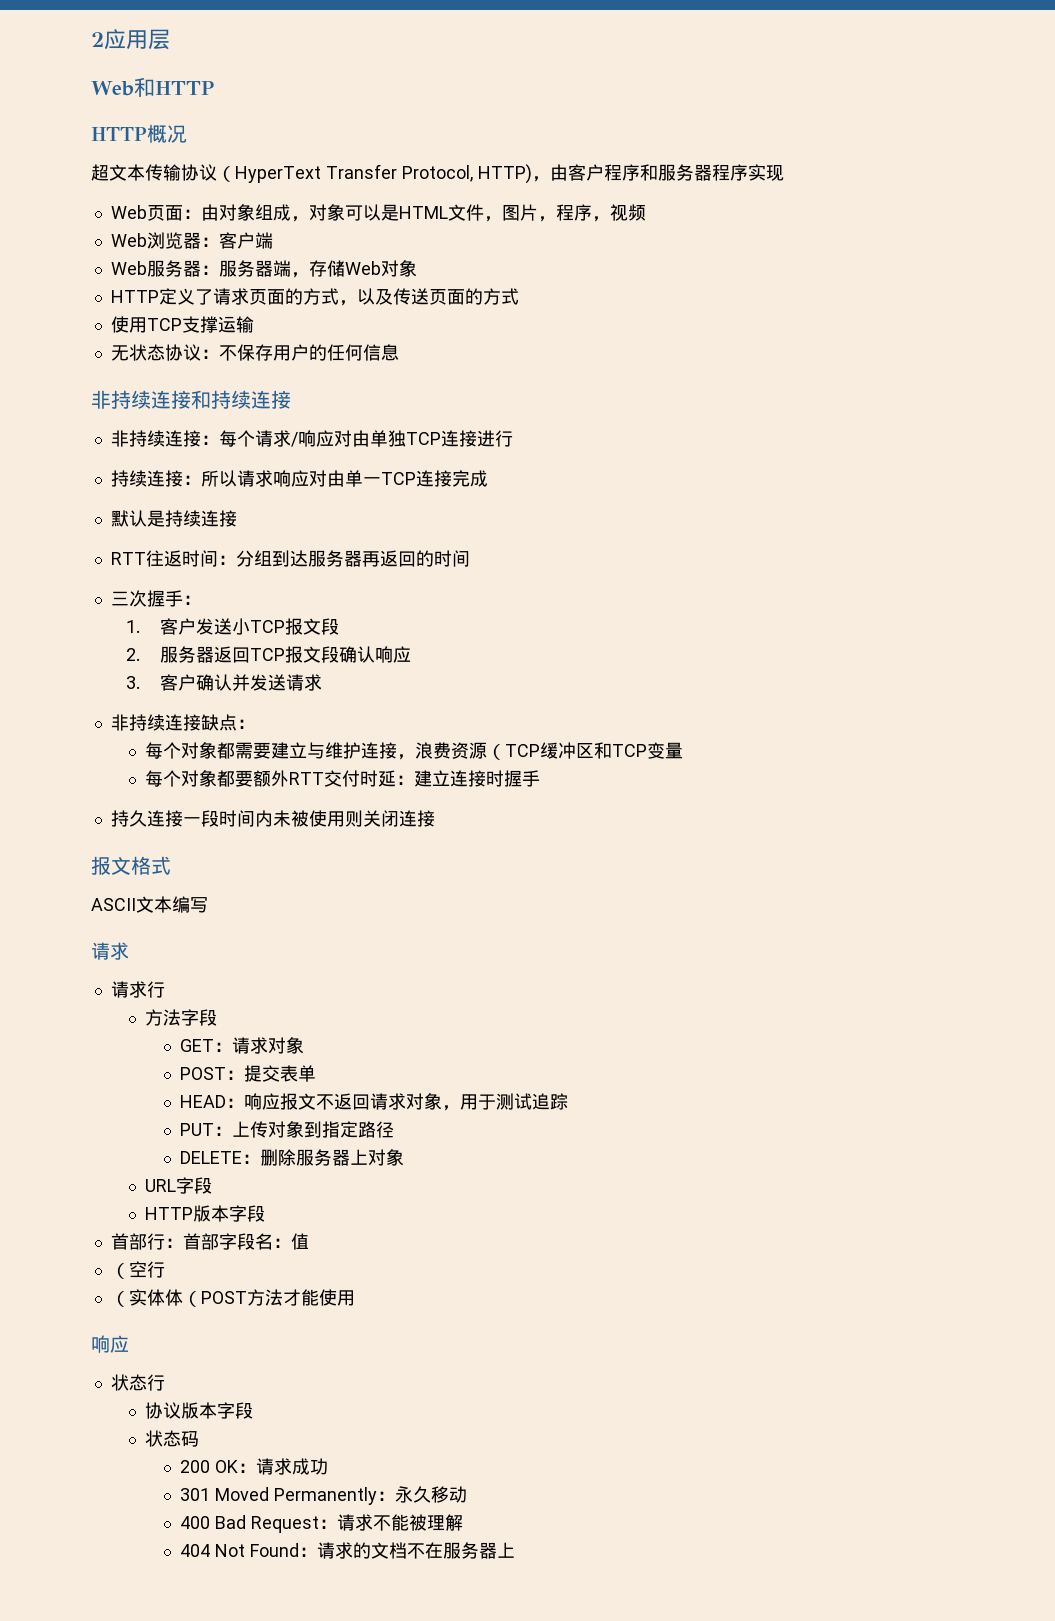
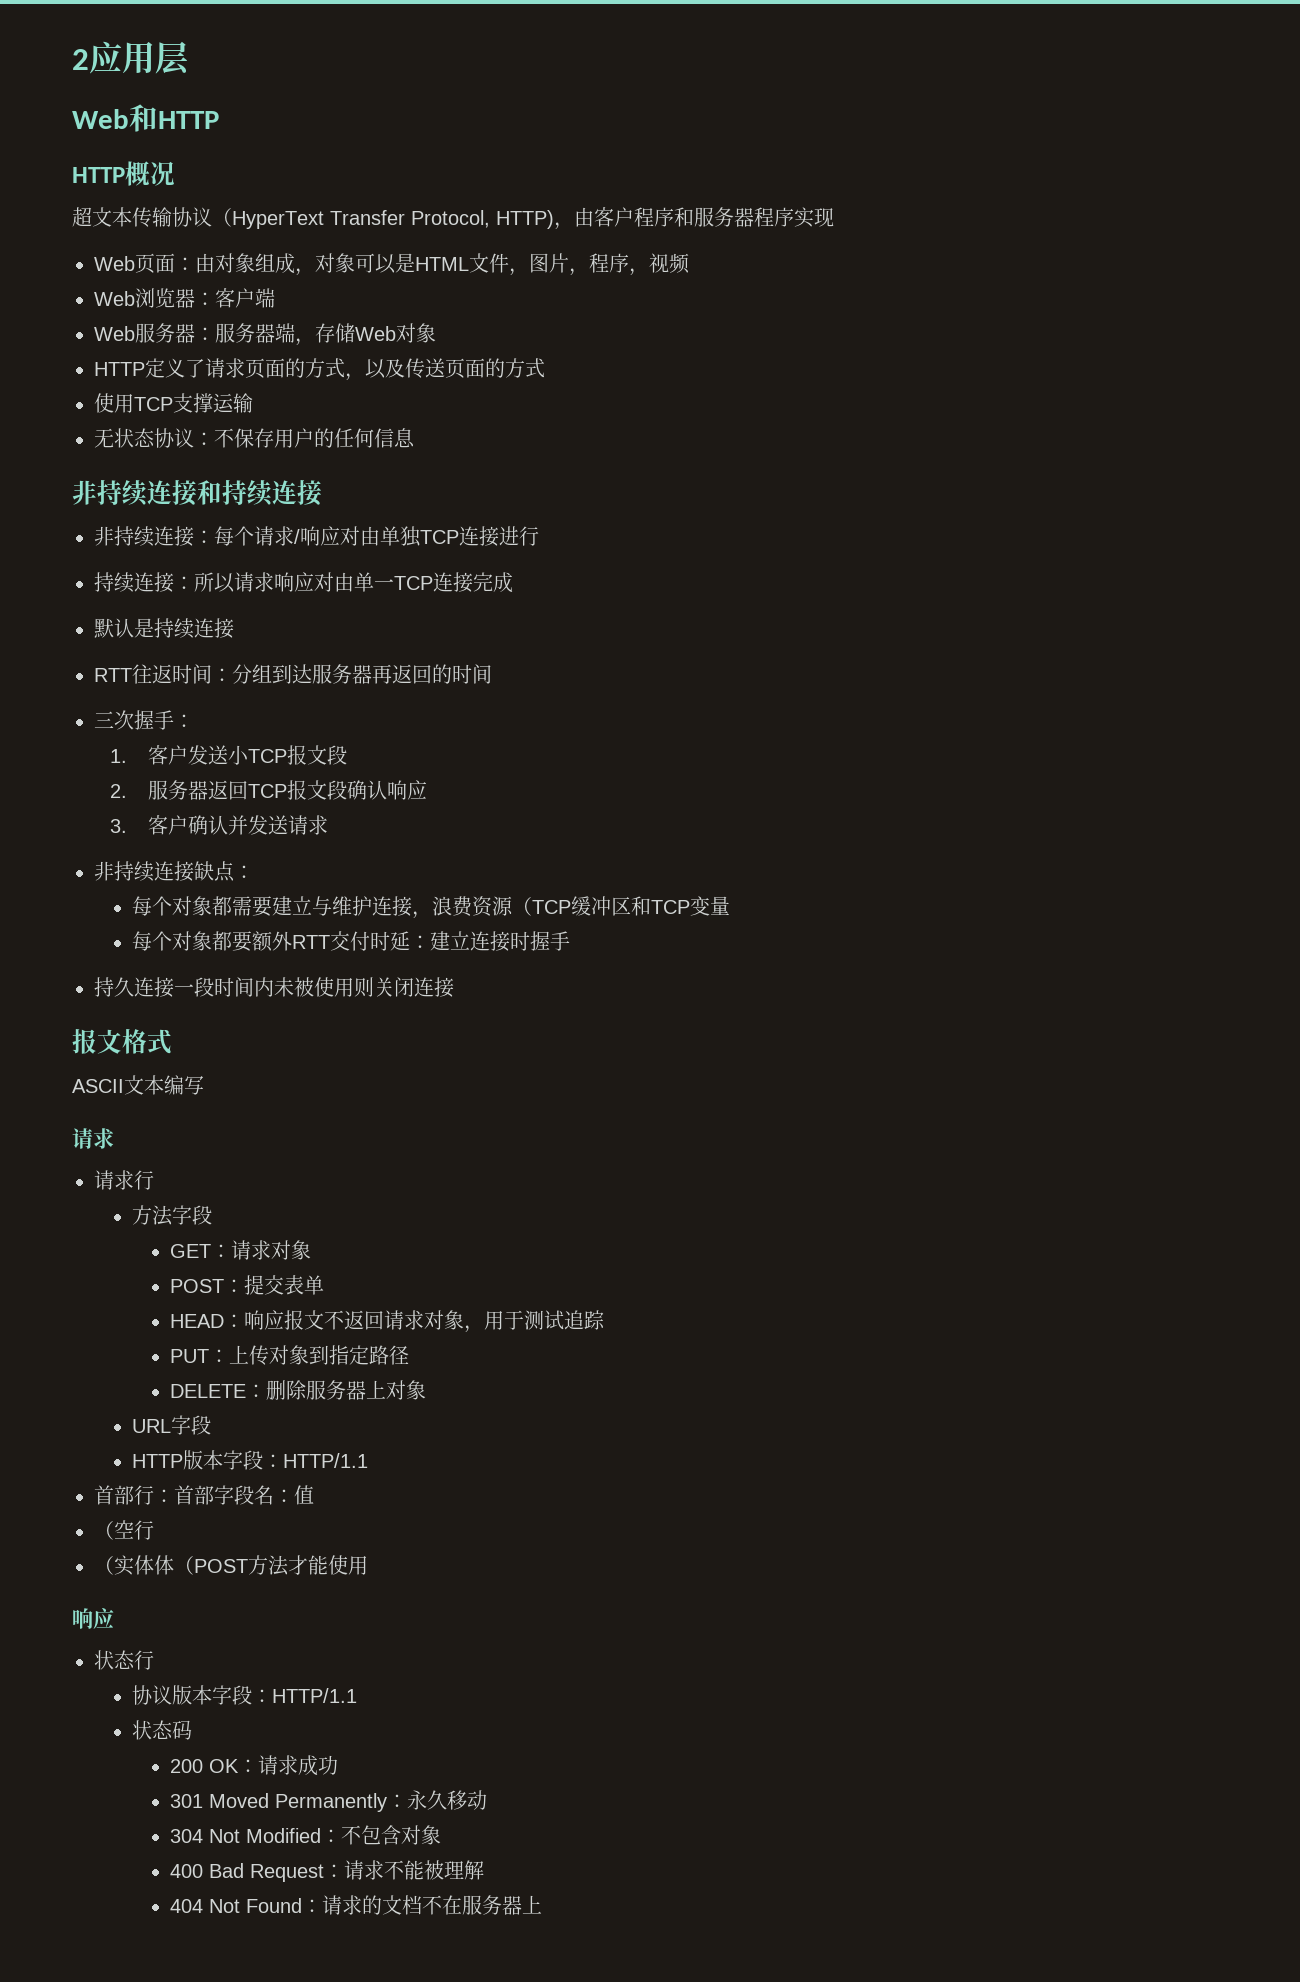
- HTTP版本字段
+ HTTP版本字段：HTTP/1.1
- 协议版本字段
+ 协议版本字段：HTTP/1.1
+ 304 Not Modified：不包含对象

